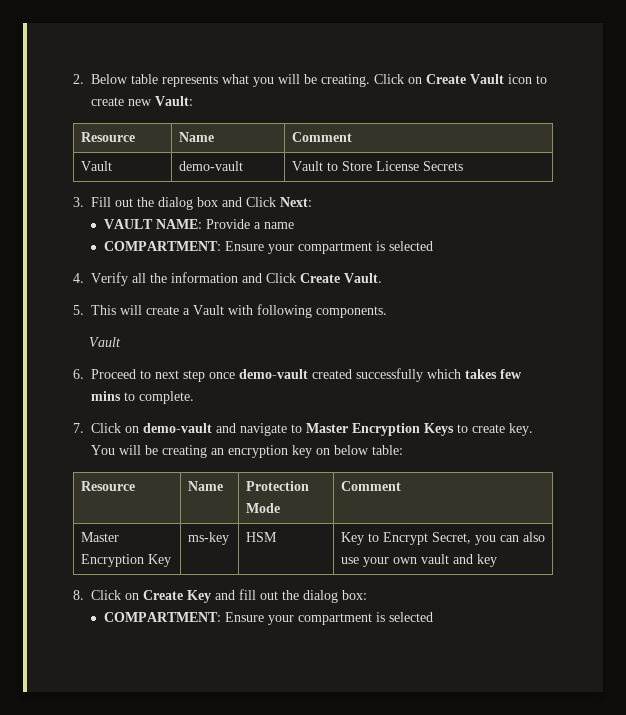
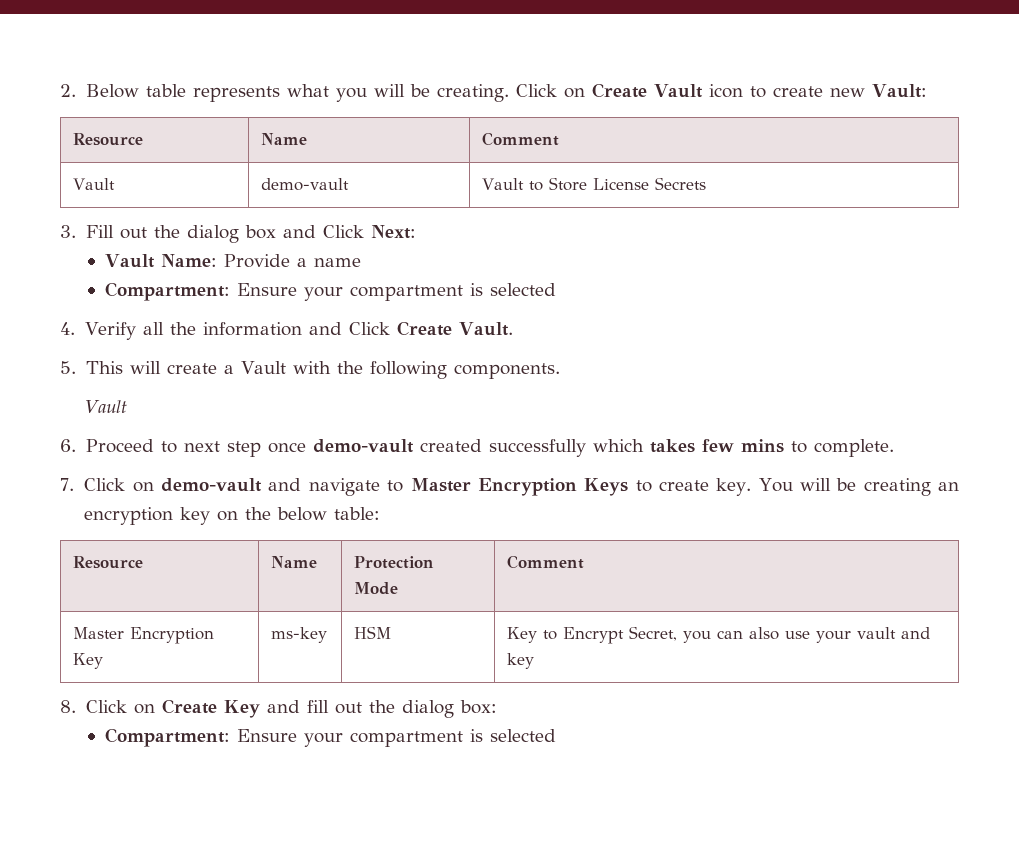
- VAULT NAME: Provide a name
- COMPARTMENT: Ensure your compartment is selected
+ Vault Name: Provide a name
+ Compartment: Ensure your compartment is selected
- 5. This will create a Vault with following components.
+ 5. This will create a Vault with the following components.
- You will be creating an encryption key on below table:
+ You will be creating an encryption key on the below table:
- Master Encryption Key | ms-key | HSM | Key to Encrypt Secret, you can also use your own vault and key
+ Master Encryption Key | ms-key | HSM | Key to Encrypt Secret, you can also use your vault and key
  8. Click on Create Key and fill out the dialog box:
- COMPARTMENT: Ensure your compartment is selected
+ Compartment: Ensure your compartment is selected

